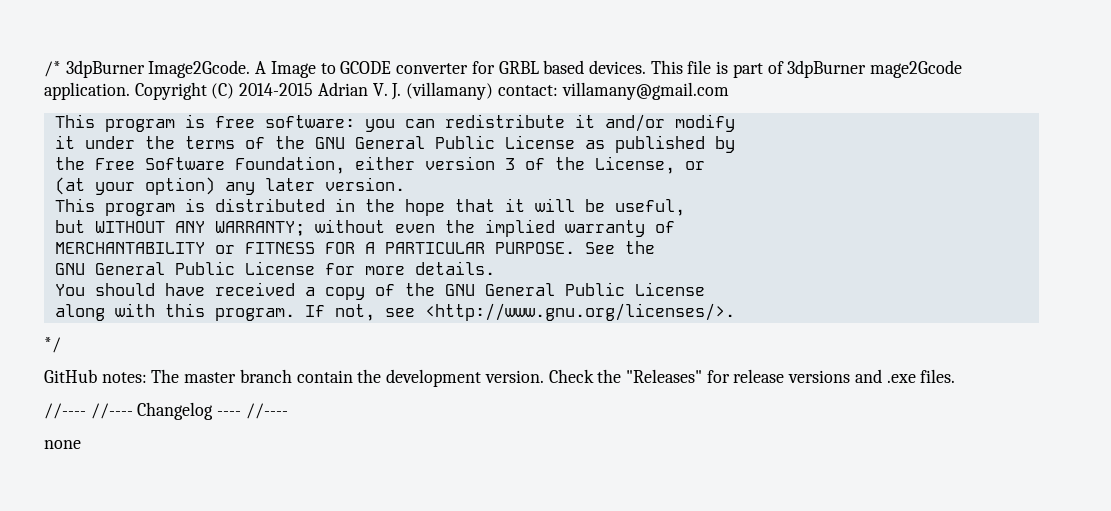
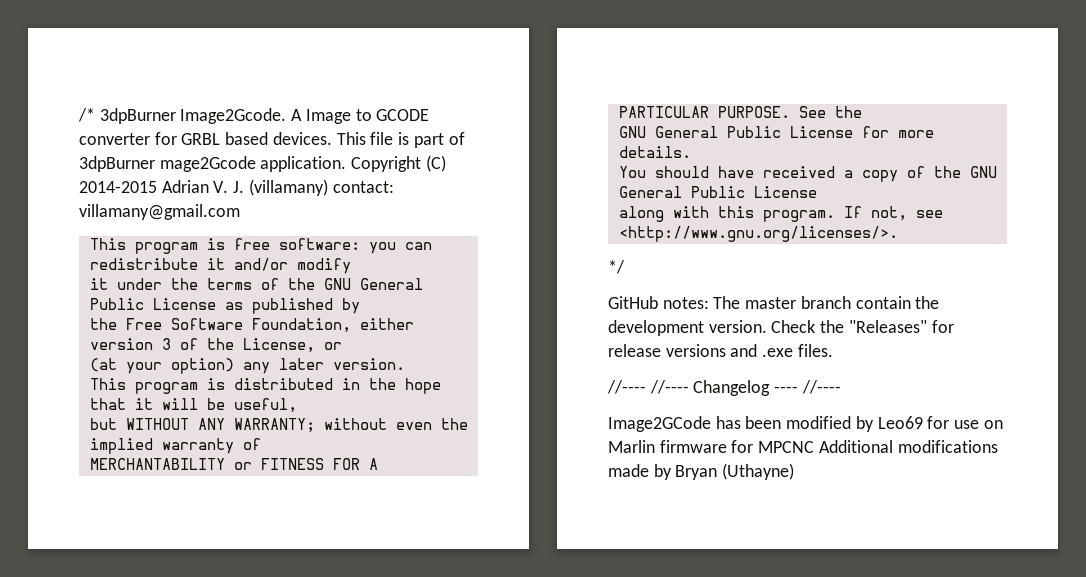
- none
+ Image2GCode has been modified by Leo69 for use on Marlin firmware for MPCNC Additional modifications made by Bryan (Uthayne)

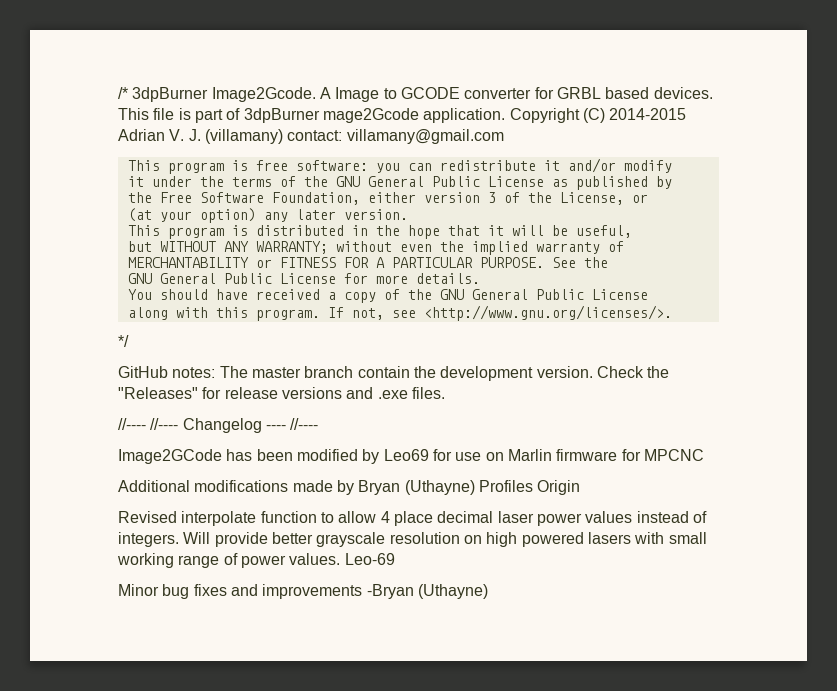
- Image2GCode has been modified by Leo69 for use on Marlin firmware for MPCNC Additional modifications made by Bryan (Uthayne)
+ Image2GCode has been modified by Leo69 for use on Marlin firmware for MPCNC
+ Additional modifications made by Bryan (Uthayne) Profiles Origin
+ Revised interpolate function to allow 4 place decimal laser power values instead of integers. Will provide better grayscale resolution on high powered lasers with small working range of power values. Leo-69
+ Minor bug fixes and improvements -Bryan (Uthayne)

